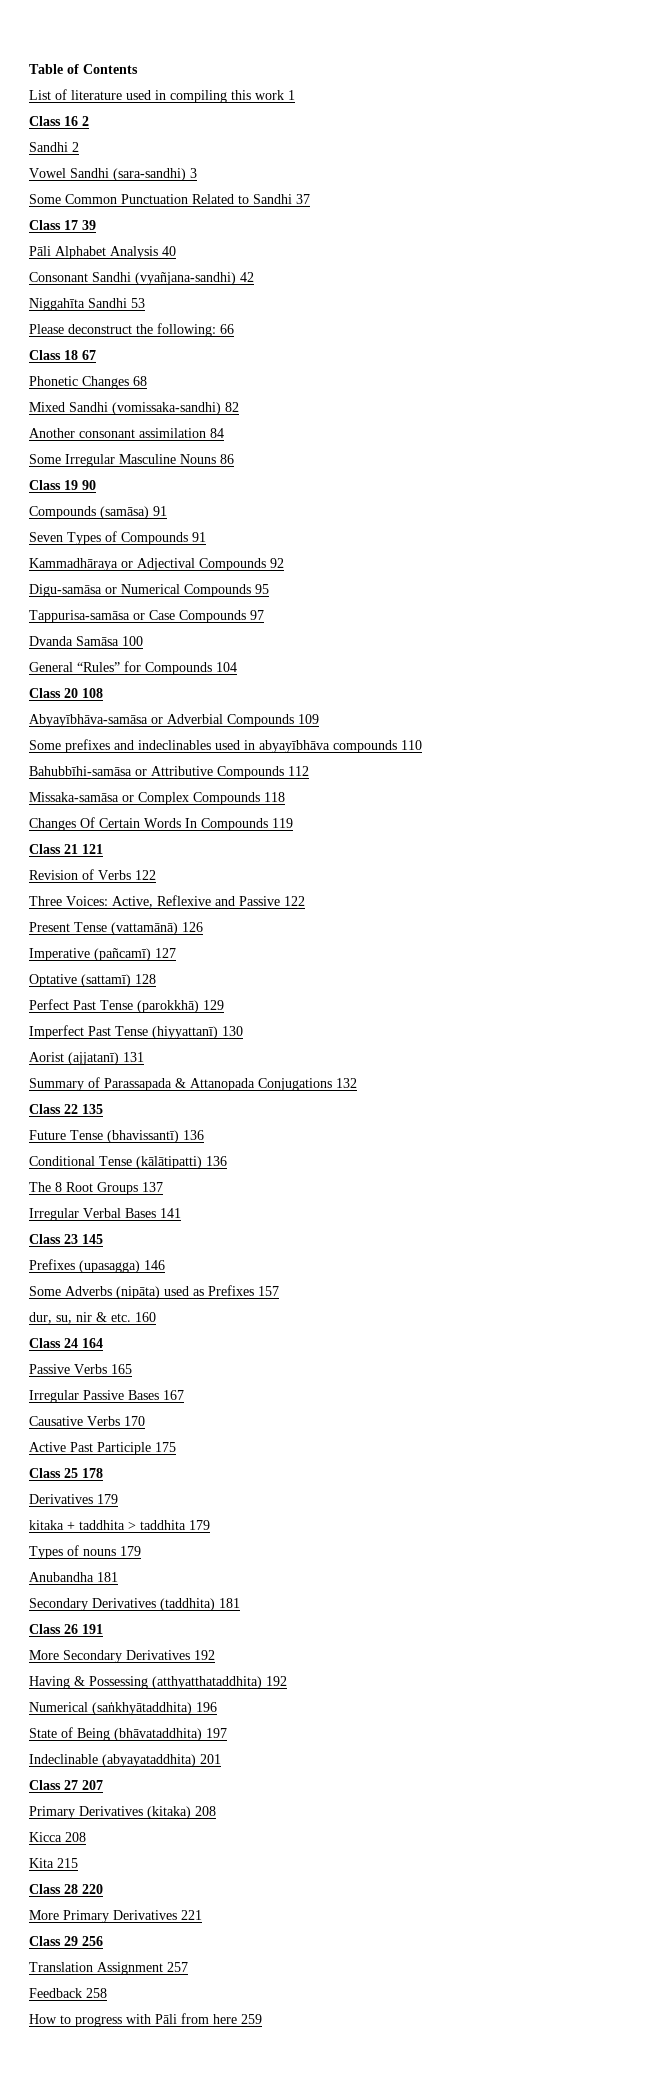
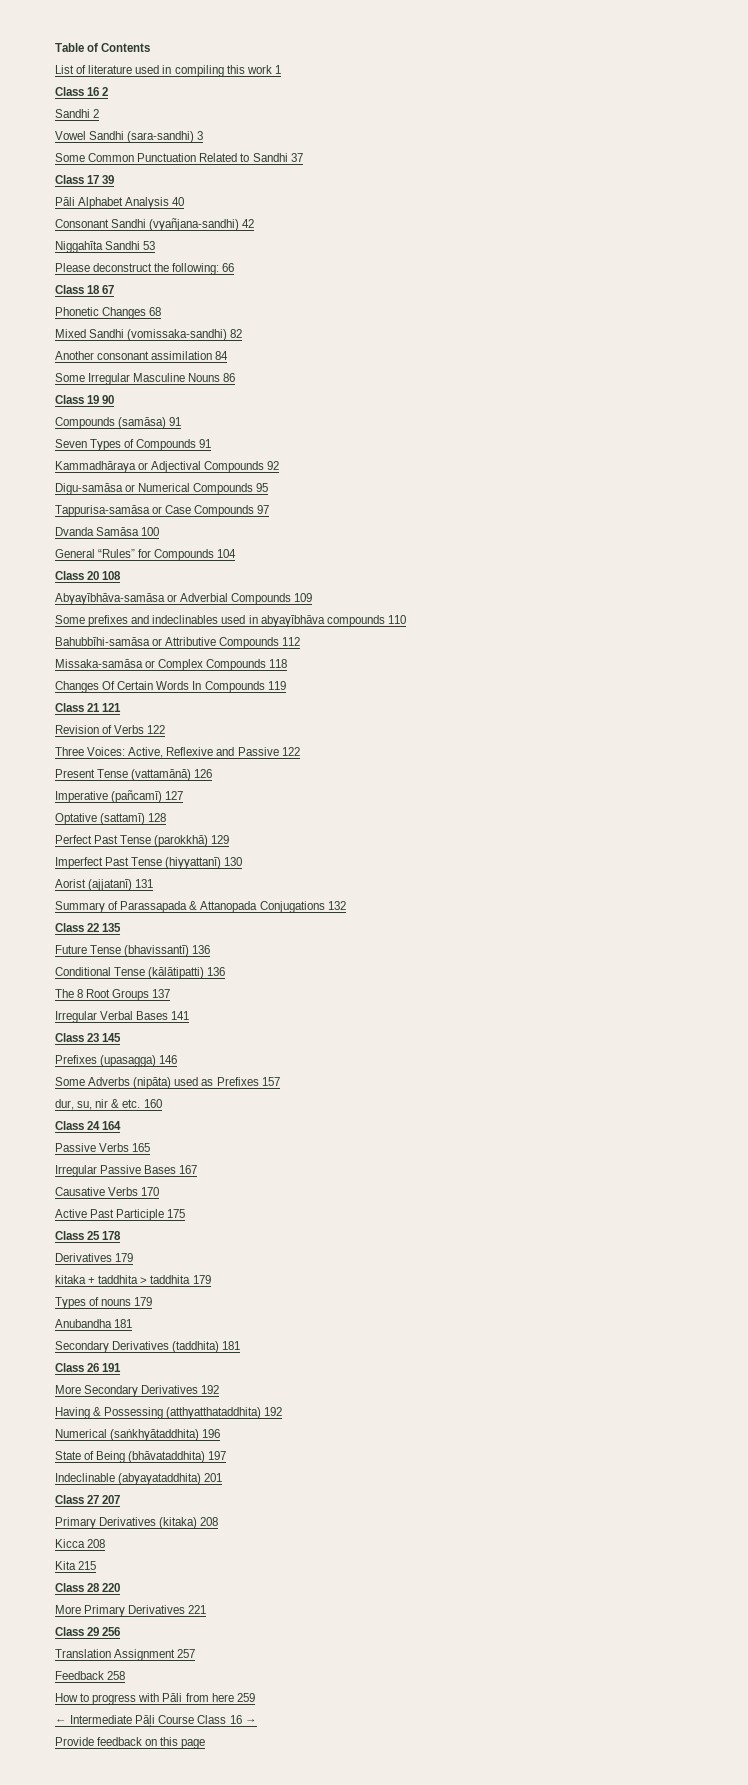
+ ← Intermediate Pāḷi Course Class 16 →
+ Provide feedback on this page

